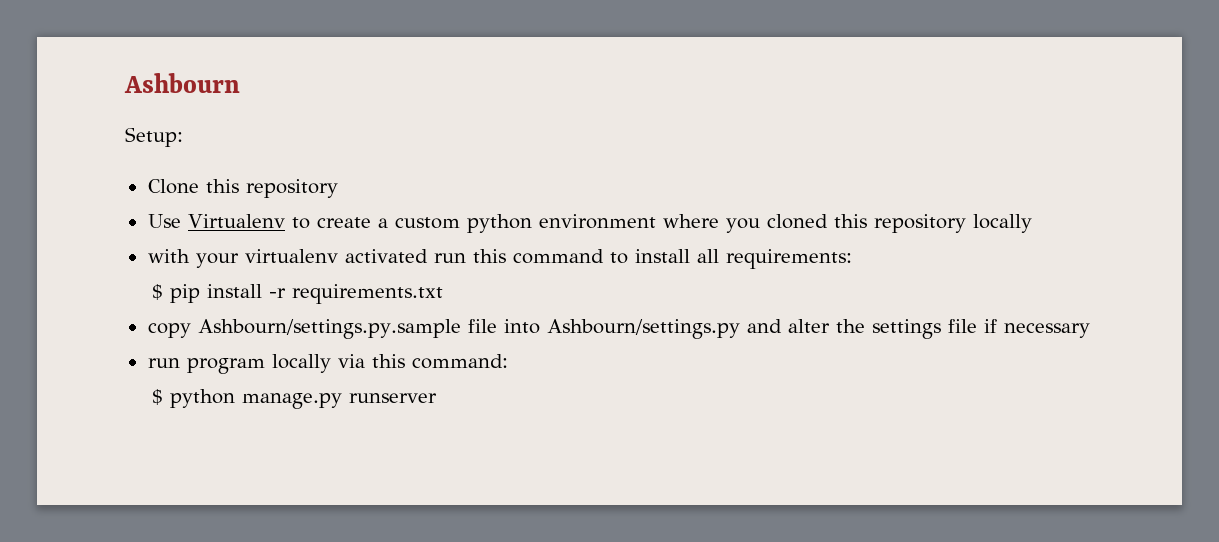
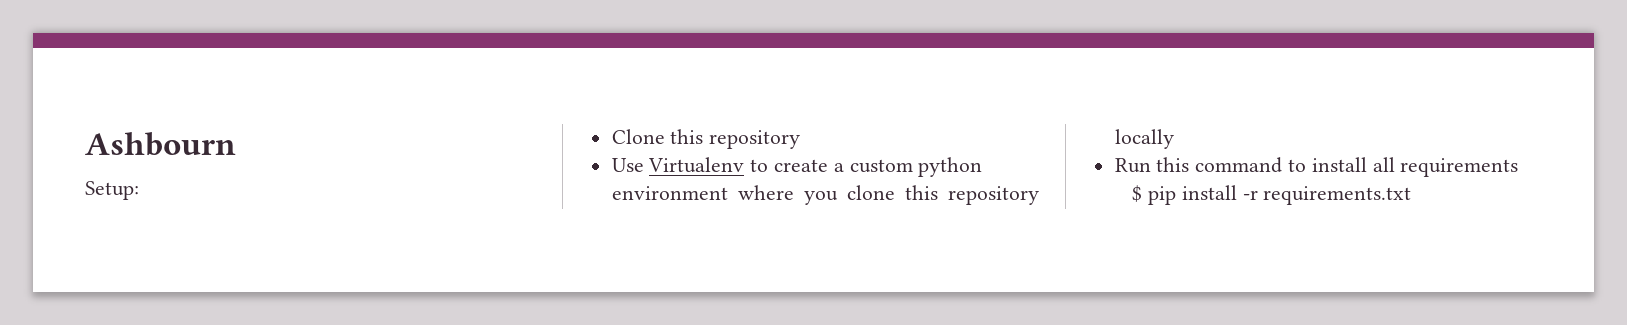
- Use Virtualenv to create a custom python environment where you cloned this repository locally
+ Use Virtualenv to create a custom python environment where you clone this repository locally
- with your virtualenv activated run this command to install all requirements:
+ Run this command to install all requirements
- copy Ashbourn/settings.py.sample file into Ashbourn/settings.py and alter the settings file if necessary
- run program locally via this command:
- $ python manage.py runserver

